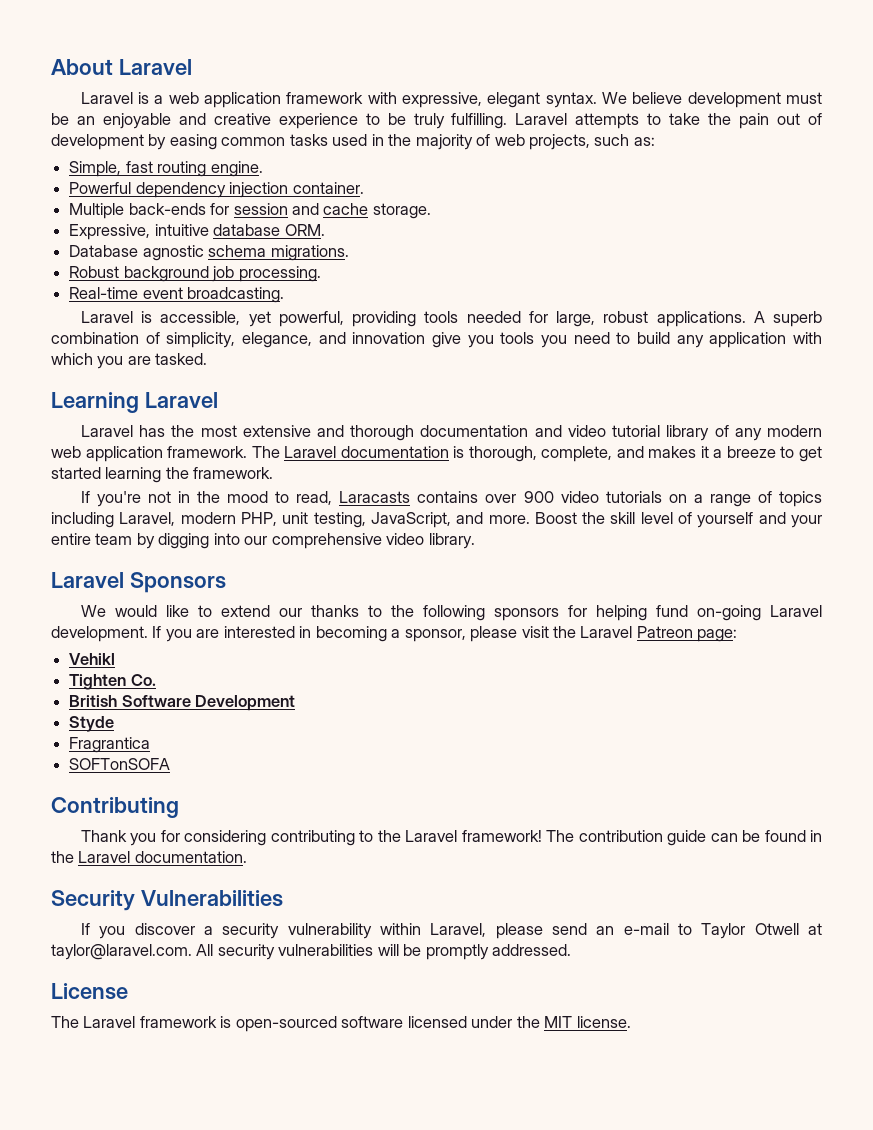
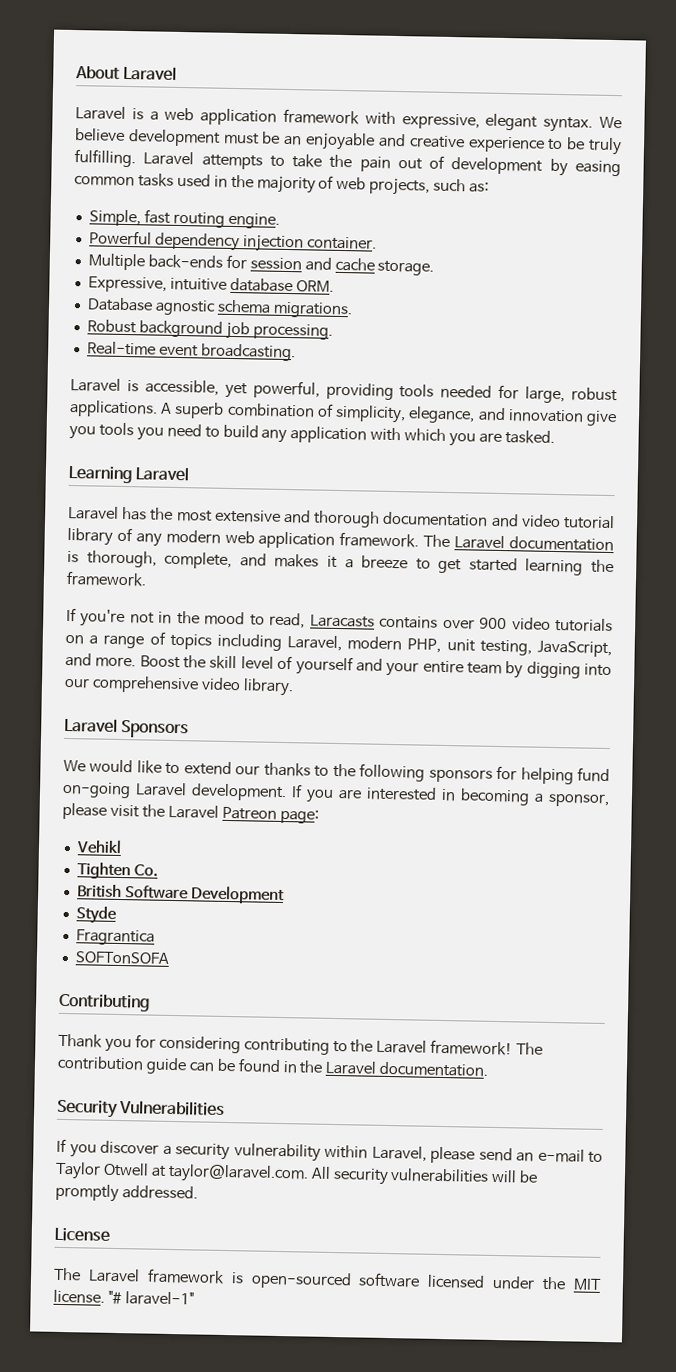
+ "# laravel-1"

